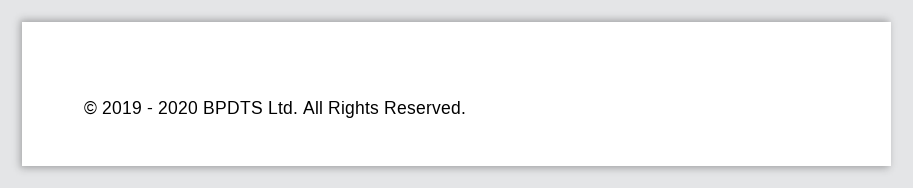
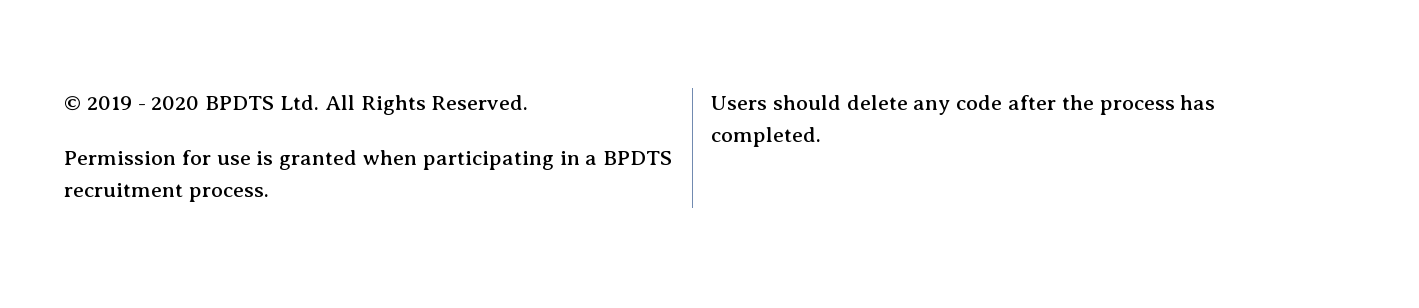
+ Permission for use is granted when participating in a BPDTS recruitment process.
+ Users should delete any code after the process has completed.

